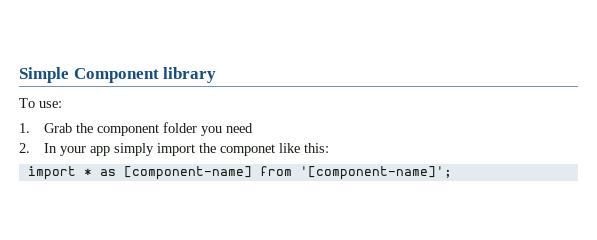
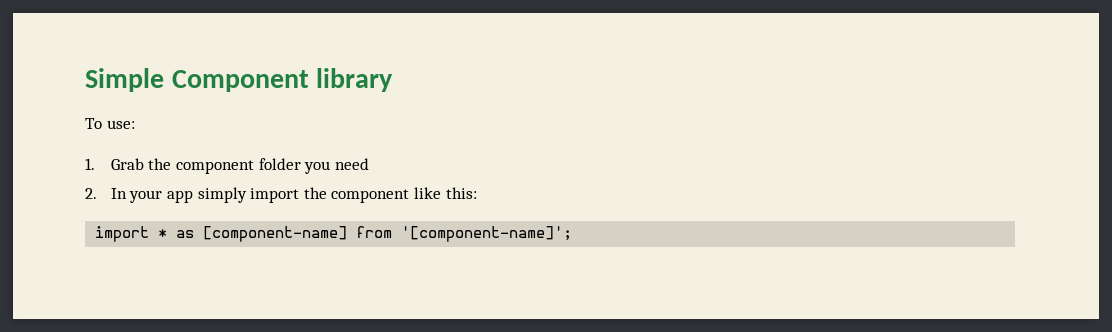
- 2. In your app simply import the componet like this:
+ 2. In your app simply import the component like this:

